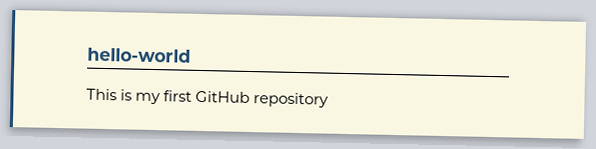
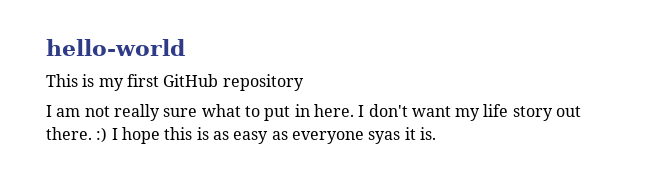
+ I am not really sure what to put in here. I don't want my life story out there. :) I hope this is as easy as everyone syas it is.

